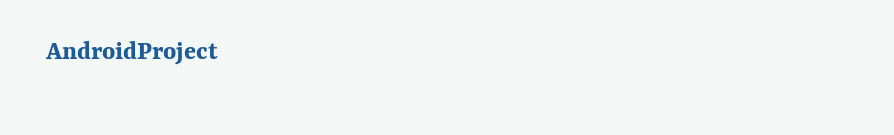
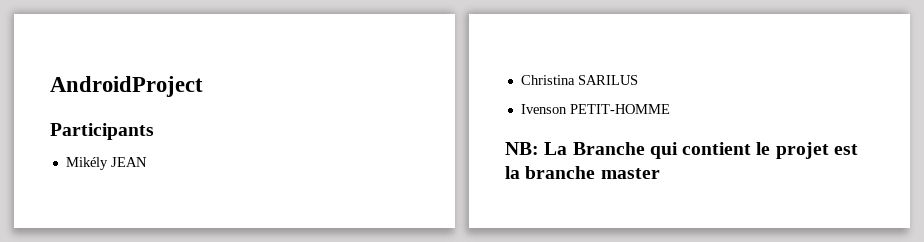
+ Participants
+ Mikély JEAN
+ Christina SARILUS
+ Ivenson PETIT-HOMME
+ NB: La Branche qui contient le projet est la branche master

